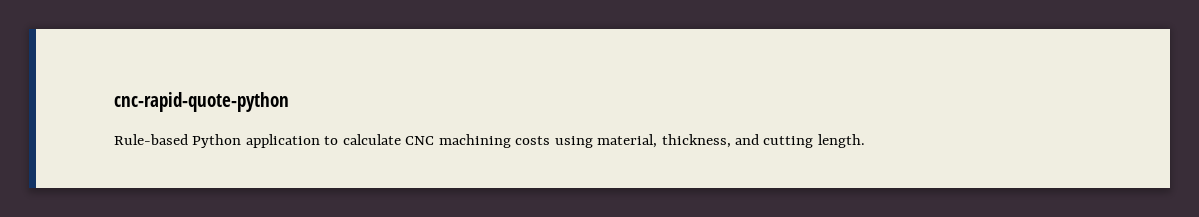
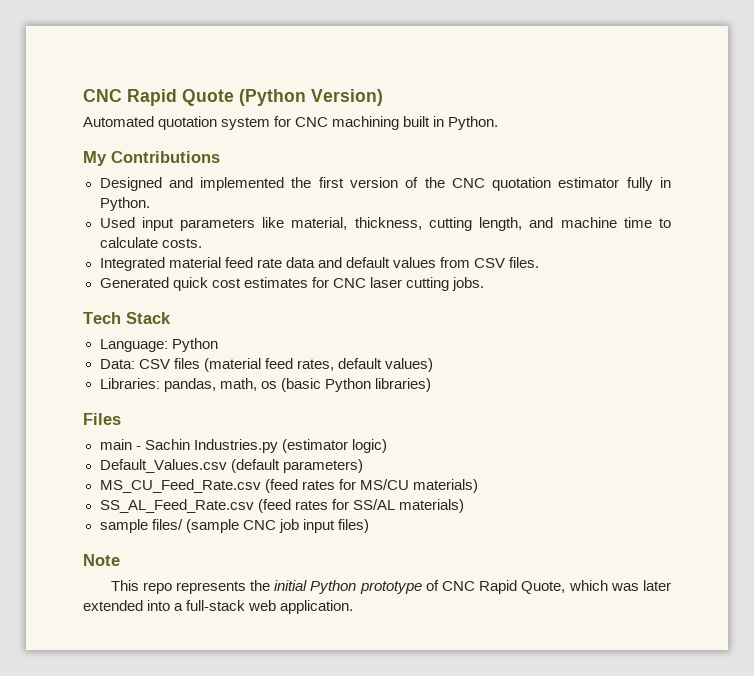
- cnc-rapid-quote-python
- Rule-based Python application to calculate CNC machining costs using material, thickness, and cutting length.
+ CNC Rapid Quote (Python Version)
+ Automated quotation system for CNC machining built in Python.
+ My Contributions
+ Designed and implemented the first version of the CNC quotation estimator fully in Python.
+ Used input parameters like material, thickness, cutting length, and machine time to calculate costs.
+ Integrated material feed rate data and default values from CSV files.
+ Generated quick cost estimates for CNC laser cutting jobs.
+ Tech Stack
+ Language: Python
+ Data: CSV files (material feed rates, default values)
+ Libraries: pandas, math, os (basic Python libraries)
+ Files
+ main - Sachin Industries.py (estimator logic)
+ Default_Values.csv (default parameters)
+ MS_CU_Feed_Rate.csv (feed rates for MS/CU materials)
+ SS_AL_Feed_Rate.csv (feed rates for SS/AL materials)
+ sample files/ (sample CNC job input files)
+ Note
+ This repo represents the initial Python prototype of CNC Rapid Quote, which was later extended into a full-stack web application.

